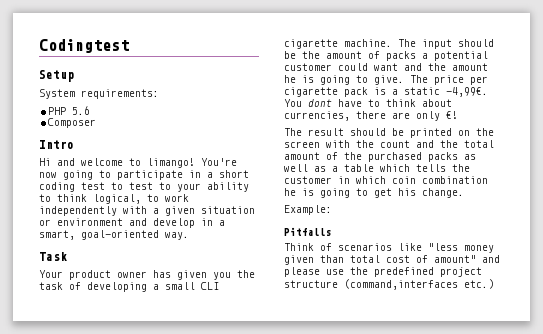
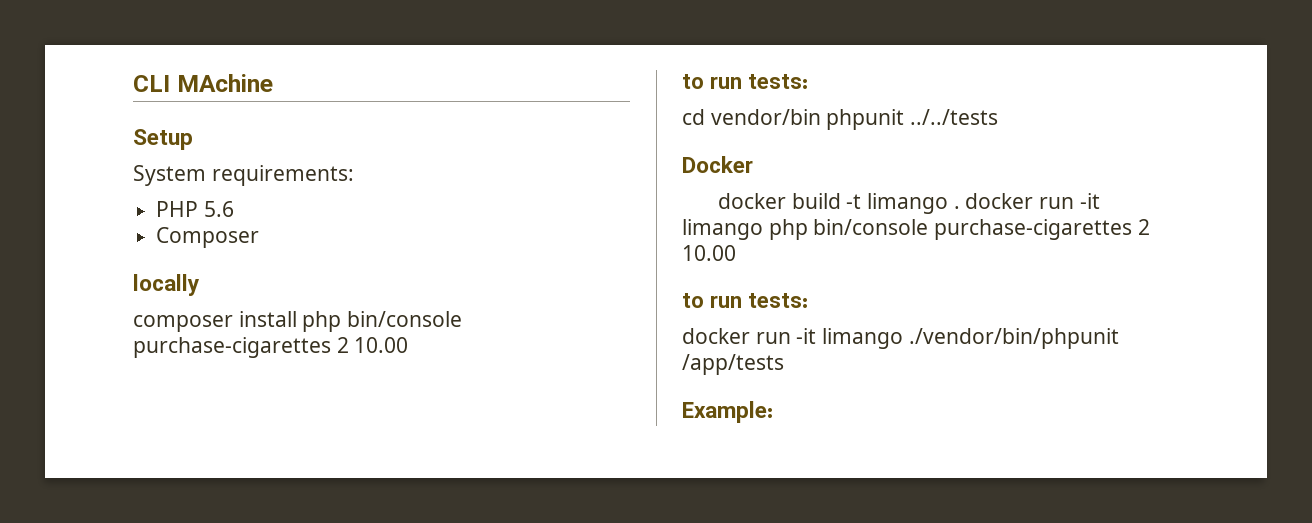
- Codingtest
+ CLI MAchine
- Intro
- Hi and welcome to limango! You're now going to participate in a short coding test to test to your ability to think logical, to work independently with a given situation or environment and develop in a smart, goal-oriented way.
- Task
- Your product owner has given you the task of developing a small CLI cigarette machine. The input should be the amount of packs a potential customer could want and the amount he is going to give. The price per cigarette pack is a static -4,99€. You dont have to think about currencies, there are only €!
- The result should be printed on the screen with the count and the total amount of the purchased packs as well as a table which tells the customer in which coin combination he is going to get his change.
+ locally
+ composer install php bin/console purchase-cigarettes 2 10.00
+ to run tests:
+ cd vendor/bin phpunit ../../tests
+ Docker
+ docker build -t limango . docker run -it limango php bin/console purchase-cigarettes 2 10.00
+ to run tests:
+ docker run -it limango ./vendor/bin/phpunit /app/tests
  Example:
- Pitfalls
- Think of scenarios like "less money given than total cost of amount" and please use the predefined project structure (command,interfaces etc.)

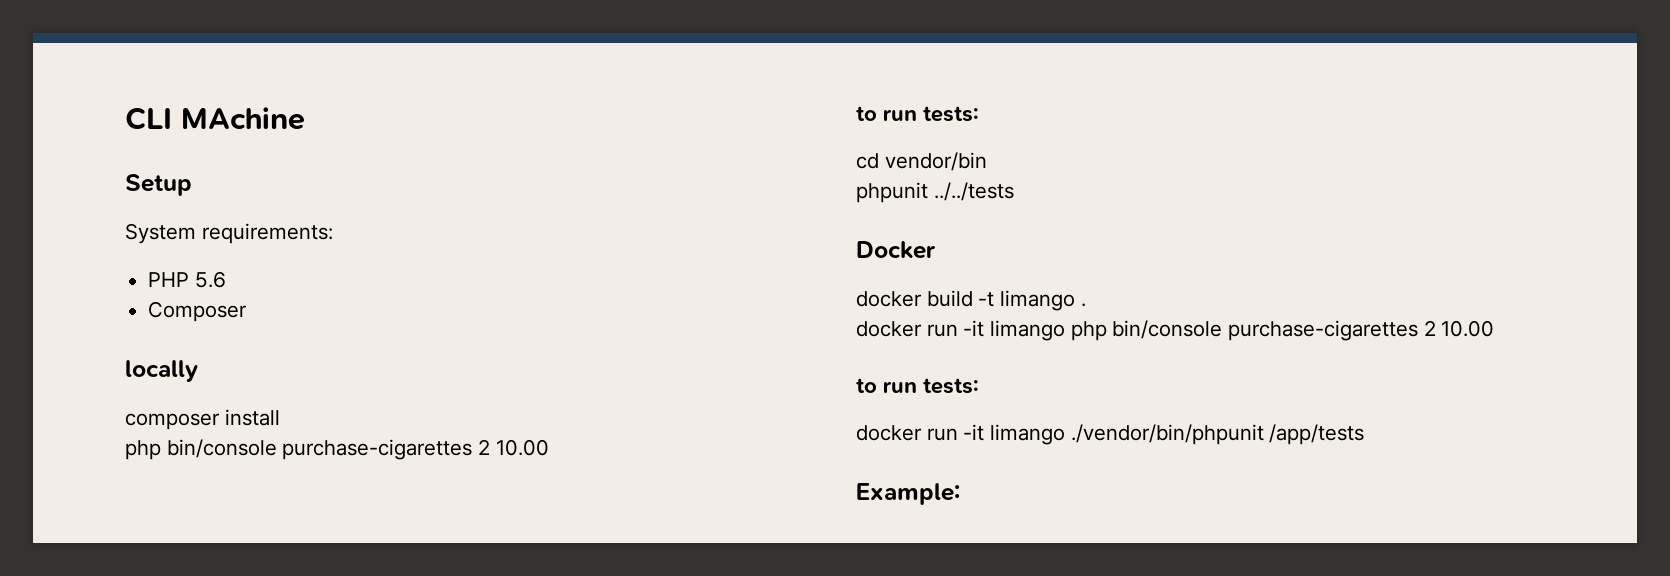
- composer install php bin/console purchase-cigarettes 2 10.00
+ composer install
+ php bin/console purchase-cigarettes 2 10.00
- cd vendor/bin phpunit ../../tests
+ cd vendor/bin
+ phpunit ../../tests
- docker build -t limango . docker run -it limango php bin/console purchase-cigarettes 2 10.00
+ docker build -t limango .
+ docker run -it limango php bin/console purchase-cigarettes 2 10.00

